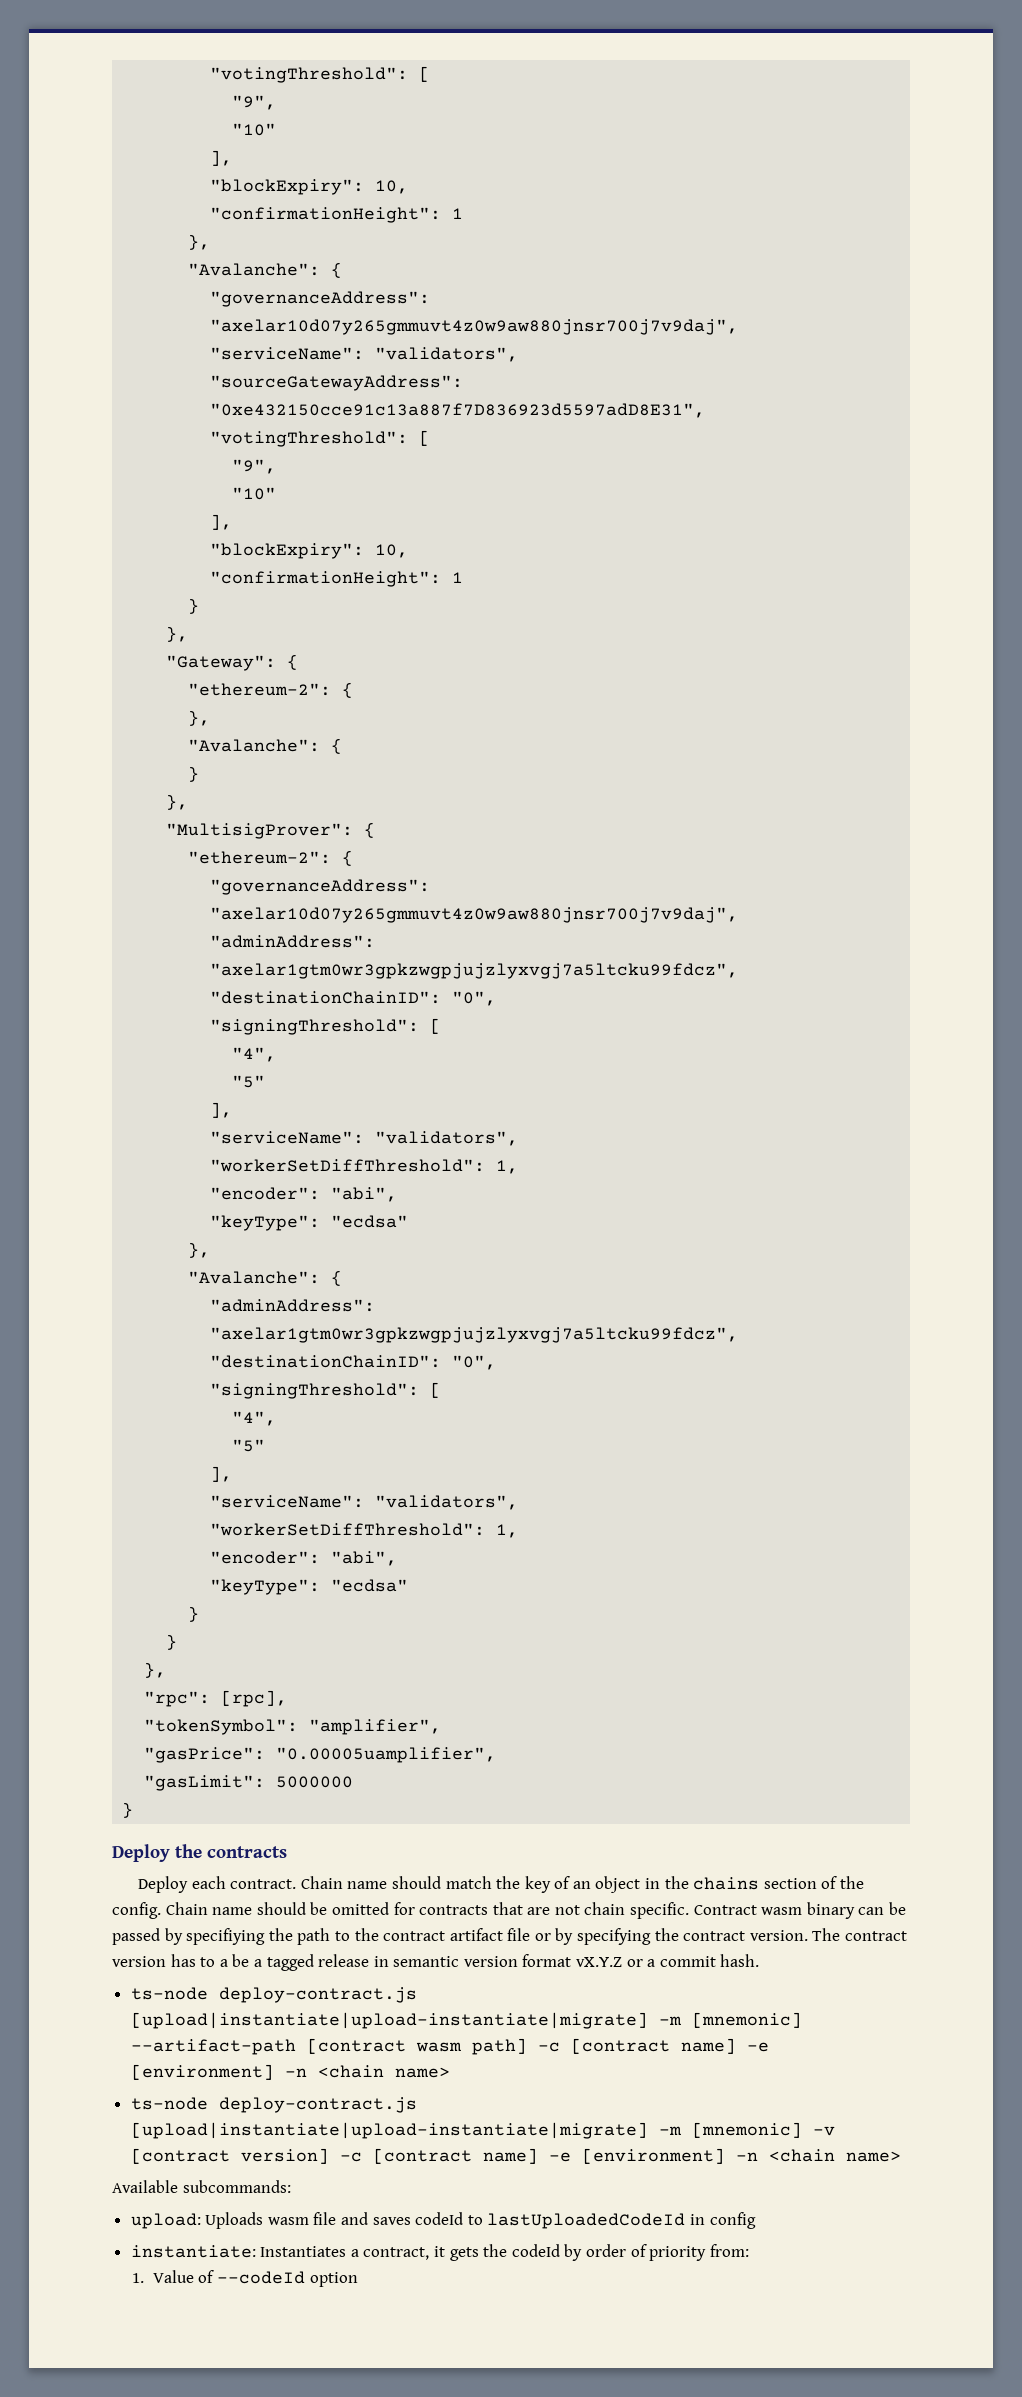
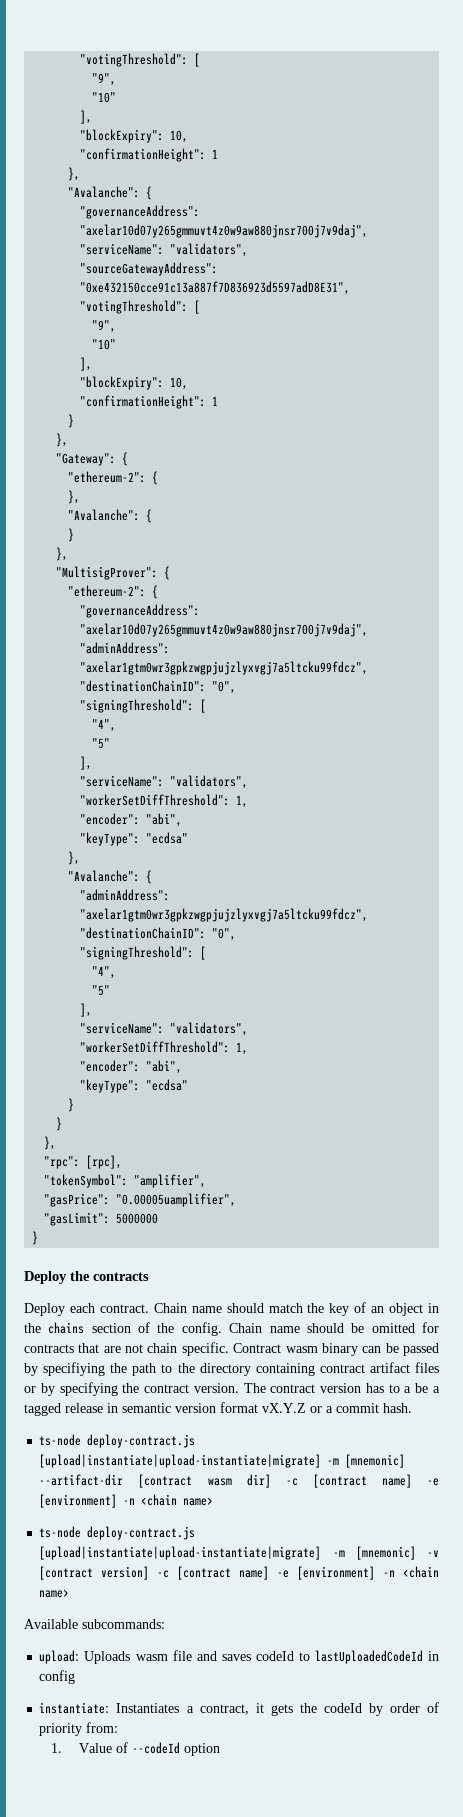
- Contract wasm binary can be passed by specifiying the path to the contract artifact file or by specifying the contract version.
+ Contract wasm binary can be passed by specifiying the path to the directory containing contract artifact files or by specifying the contract version.
- ts-node deploy-contract.js [upload|instantiate|upload-instantiate|migrate] -m [mnemonic] --artifact-path [contract wasm path] -c [contract name] -e [environment] -n <chain name>
+ ts-node deploy-contract.js [upload|instantiate|upload-instantiate|migrate] -m [mnemonic] --artifact-dir [contract wasm dir] -c [contract name] -e [environment] -n <chain name>

